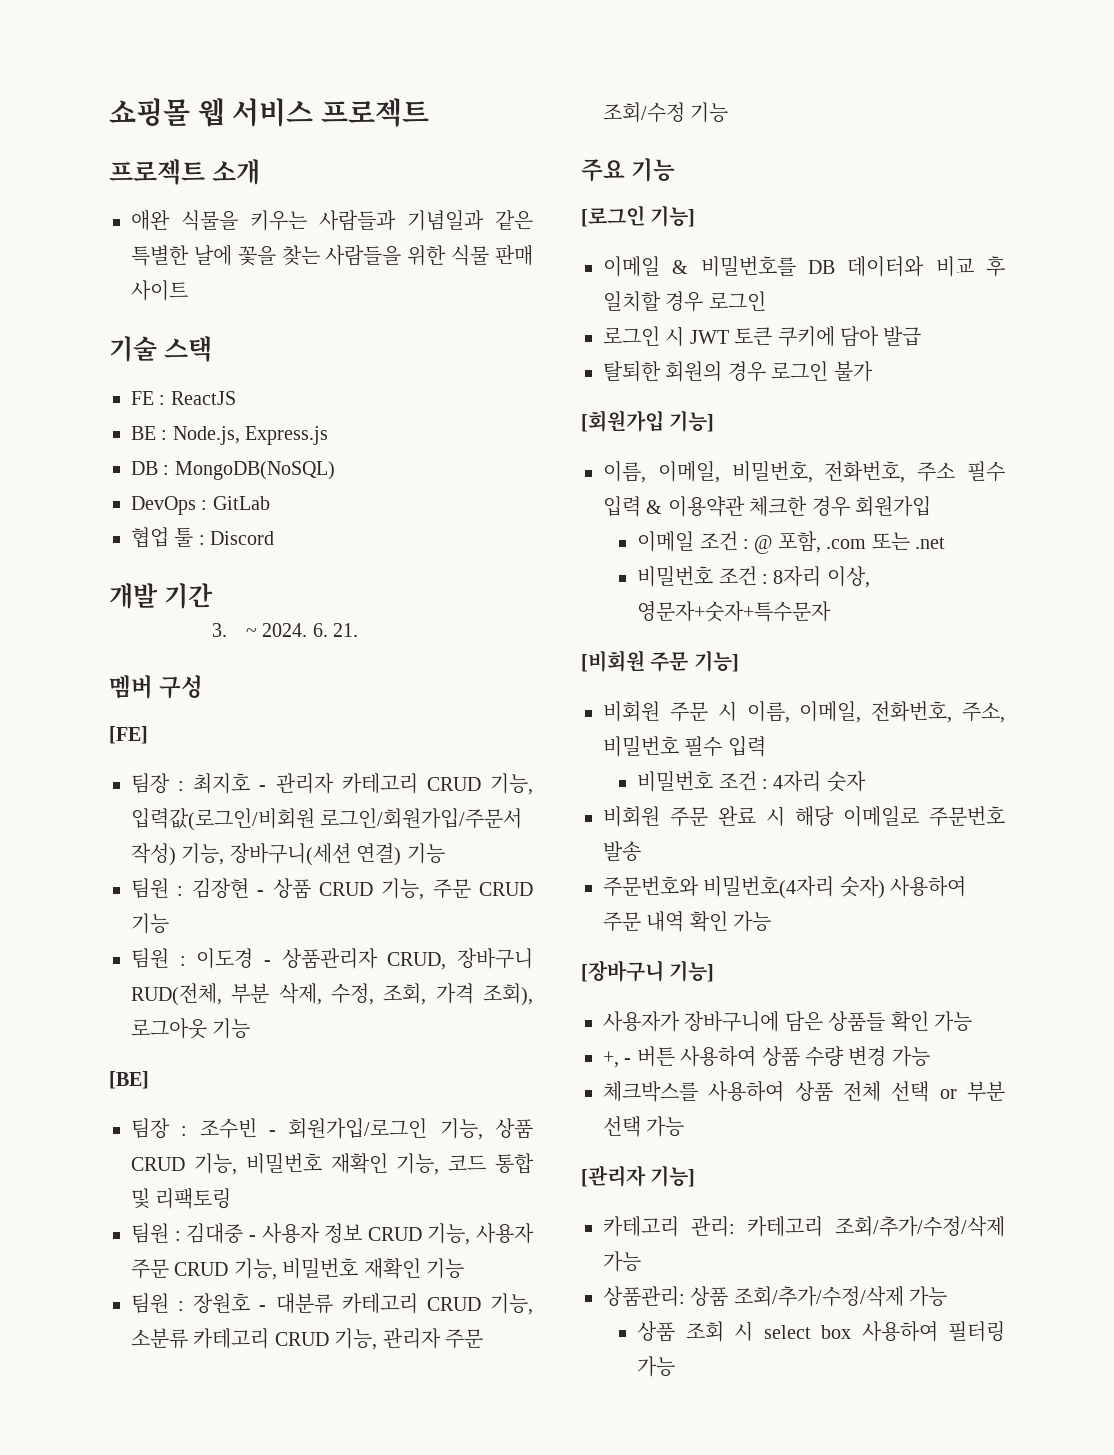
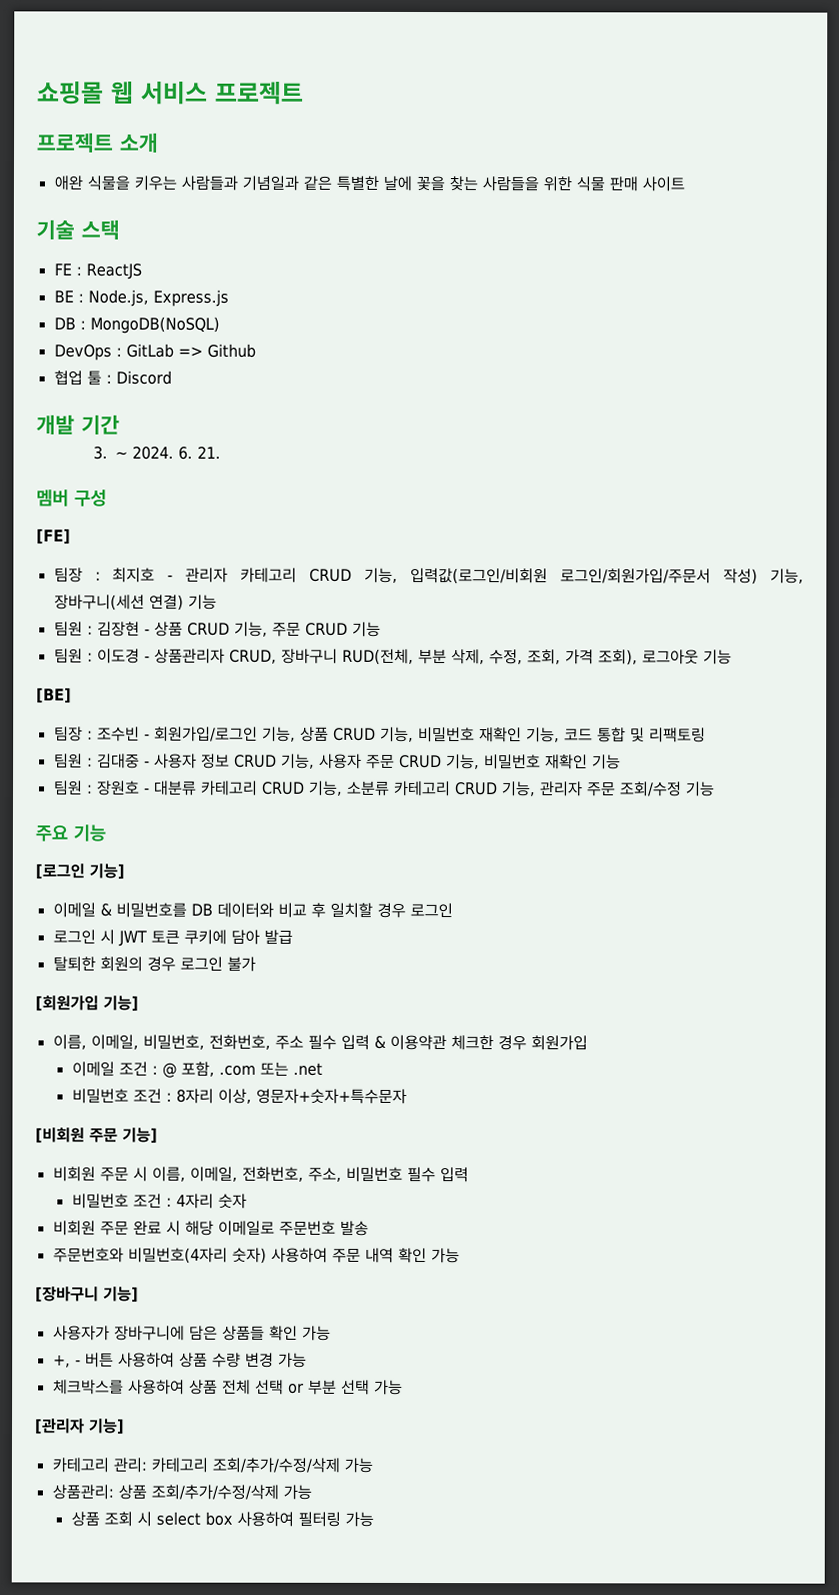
- DevOps : GitLab
+ DevOps : GitLab => Github

